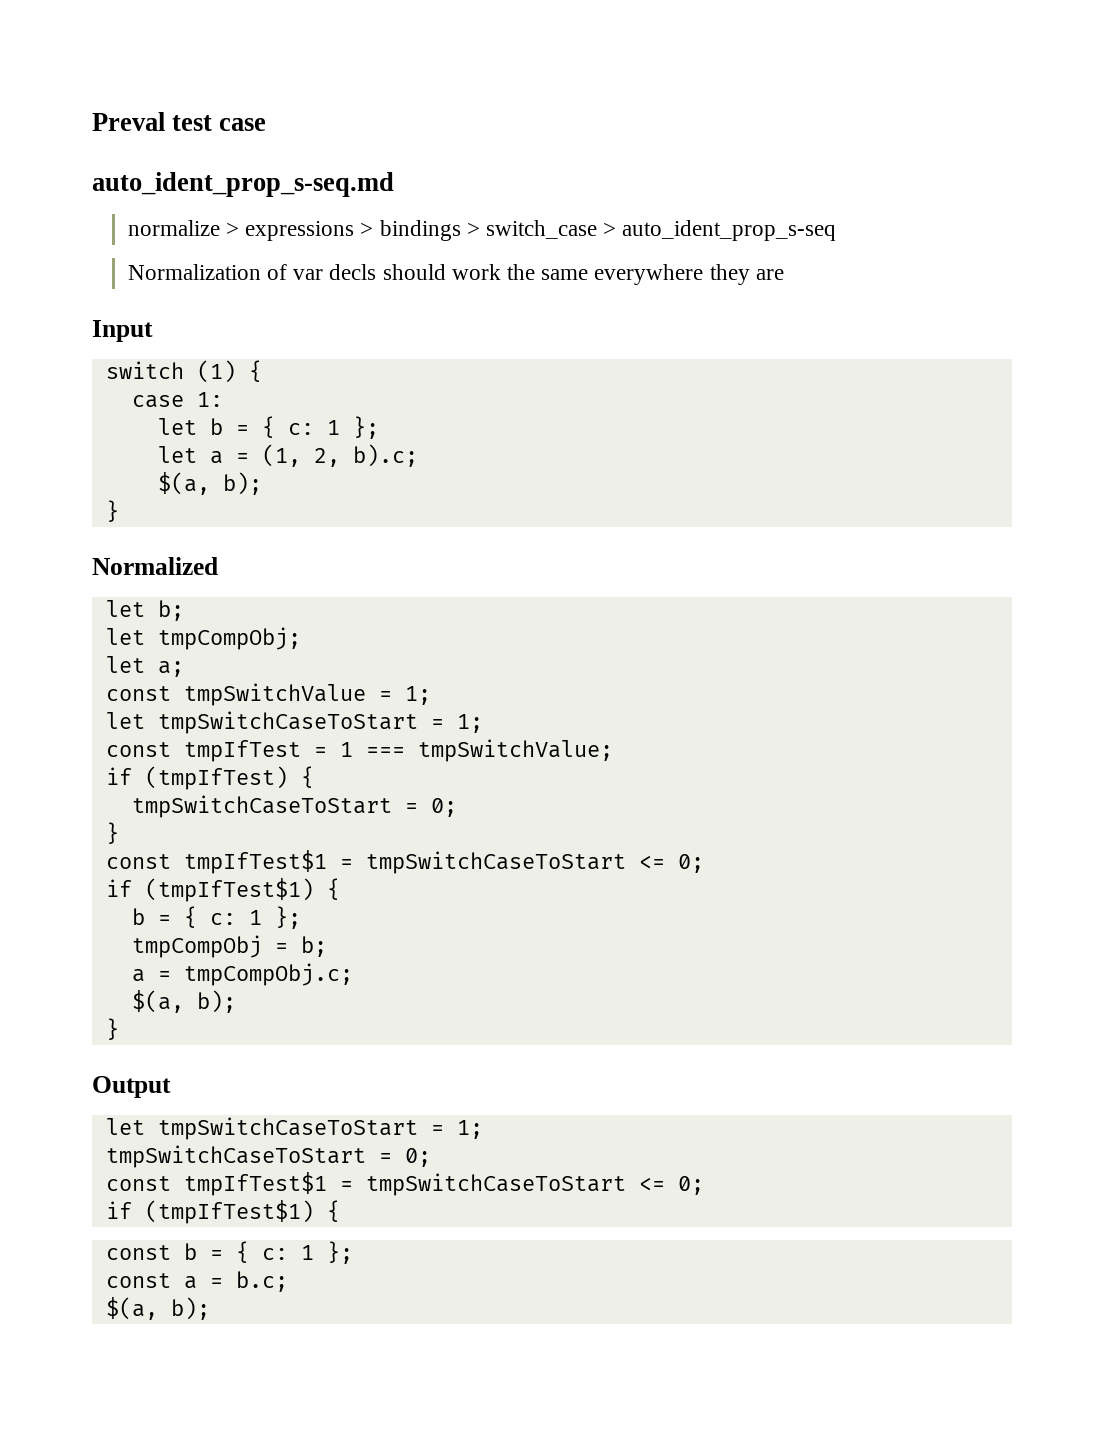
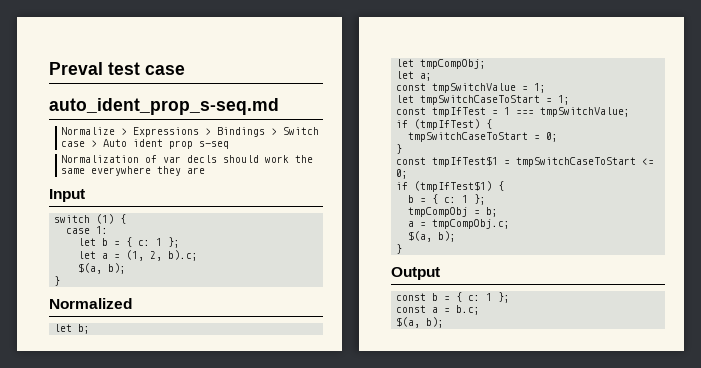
- normalize > expressions > bindings > switch_case > auto_ident_prop_s-seq
+ Normalize > Expressions > Bindings > Switch case > Auto ident prop s-seq
  Output
- let tmpSwitchCaseToStart = 1;
- tmpSwitchCaseToStart = 0;
- const tmpIfTest$1 = tmpSwitchCaseToStart <= 0;
- if (tmpIfTest$1) {

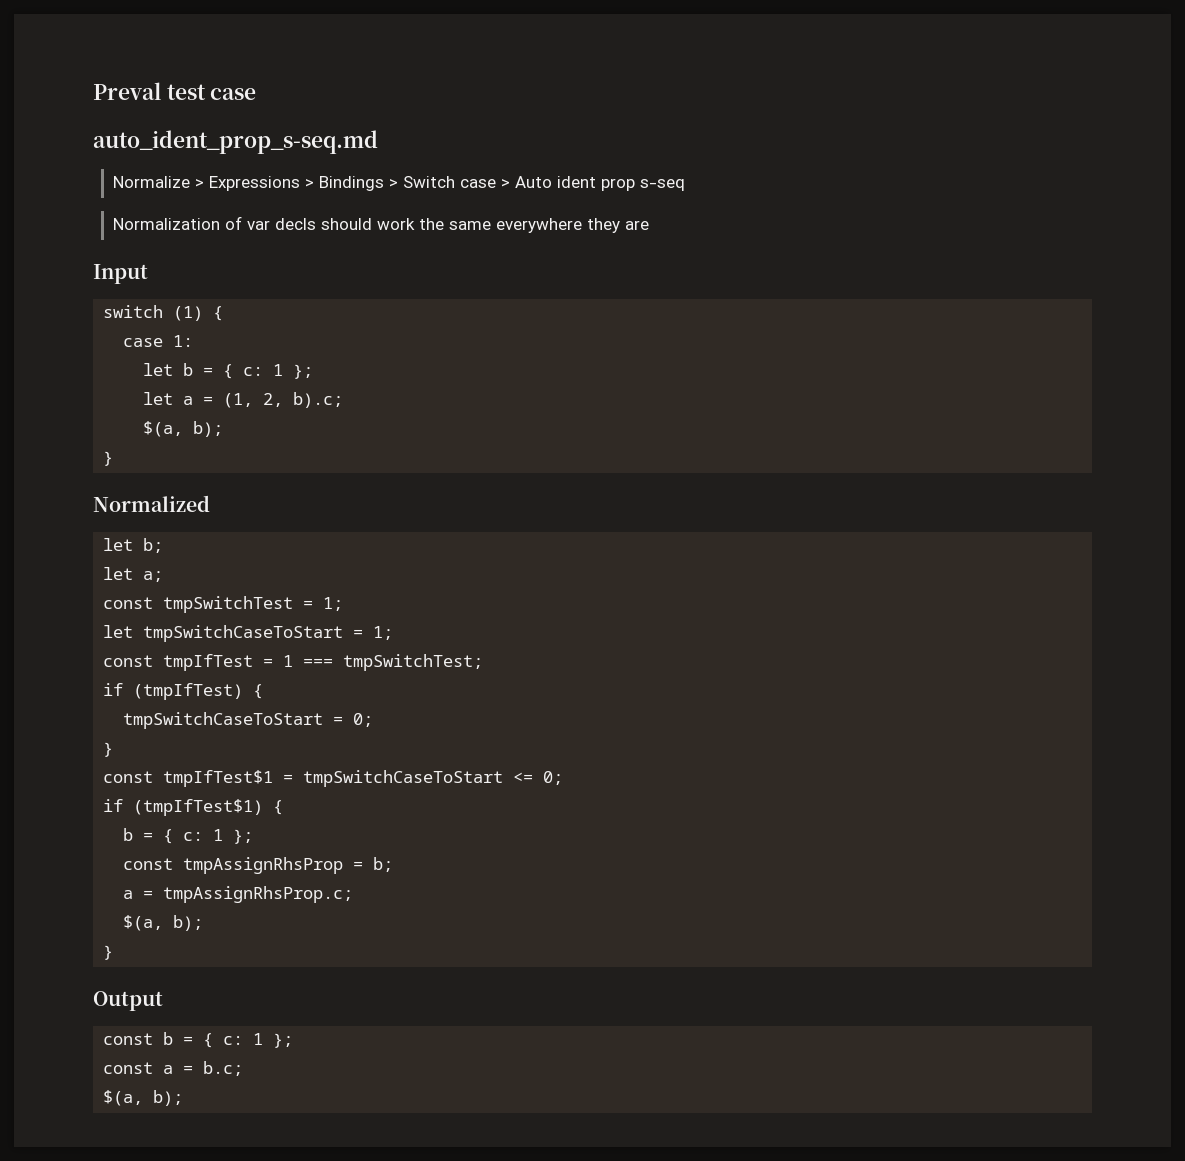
- let tmpCompObj;
- const tmpSwitchValue = 1;
+ const tmpSwitchTest = 1;
- const tmpIfTest = 1 === tmpSwitchValue;
+ const tmpIfTest = 1 === tmpSwitchTest;
- tmpCompObj = b;
+ const tmpAssignRhsProp = b;
- a = tmpCompObj.c;
+ a = tmpAssignRhsProp.c;

